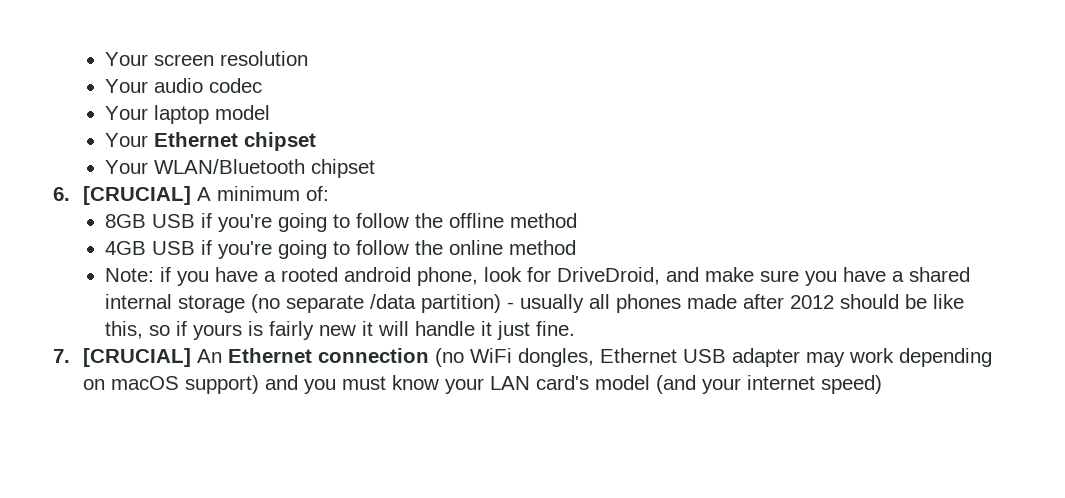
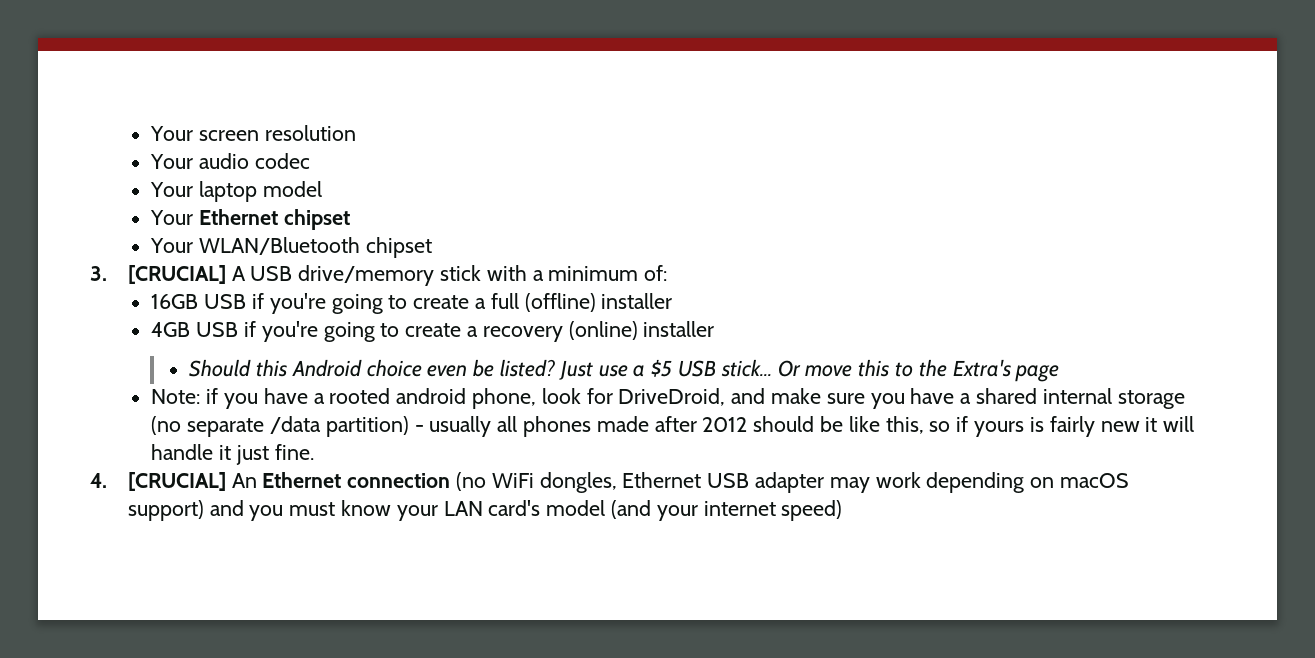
- 6. [CRUCIAL] A minimum of:
+ 3. [CRUCIAL] A USB drive/memory stick with a minimum of:
- 8GB USB if you're going to follow the offline method
+ 16GB USB if you're going to create a full (offline) installer
- 4GB USB if you're going to follow the online method
+ 4GB USB if you're going to create a recovery (online) installer
+ Should this Android choice even be listed? Just use a $5 USB stick... Or move this to the Extra's page
- 7. [CRUCIAL] An Ethernet connection (no WiFi dongles, Ethernet USB adapter may work depending on macOS support) and you must know your LAN card's model (and your internet speed)
+ 4. [CRUCIAL] An Ethernet connection (no WiFi dongles, Ethernet USB adapter may work depending on macOS support) and you must know your LAN card's model (and your internet speed)

